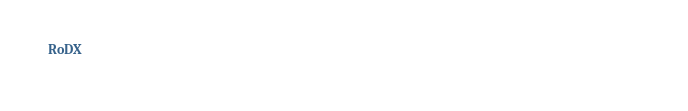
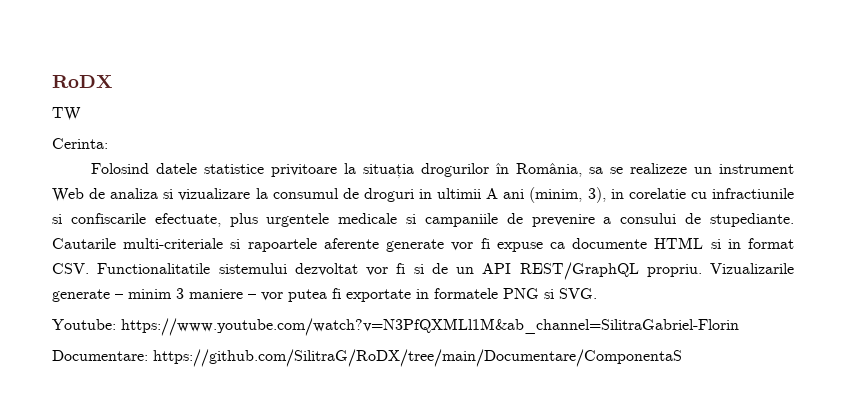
+ TW
+ Cerinta:
+ Folosind datele statistice privitoare la situația drogurilor în România, sa se realizeze un instrument Web de analiza si vizualizare la consumul de droguri in ultimii A ani (minim, 3), in corelatie cu infractiunile si confiscarile efectuate, plus urgentele medicale si campaniile de prevenire a consului de stupediante. Cautarile multi-criteriale si rapoartele aferente generate vor fi expuse ca documente HTML si in format CSV. Functionalitatile sistemului dezvoltat vor fi si de un API REST/GraphQL propriu. Vizualizarile generate – minim 3 maniere – vor putea fi exportate in formatele PNG si SVG.
+ Youtube: https://www.youtube.com/watch?v=N3PfQXMLl1M&ab_channel=SilitraGabriel-Florin
+ Documentare: https://github.com/SilitraG/RoDX/tree/main/Documentare/ComponentaS

